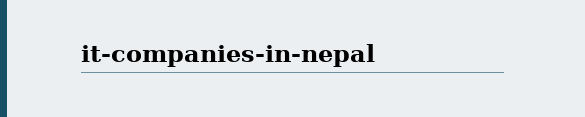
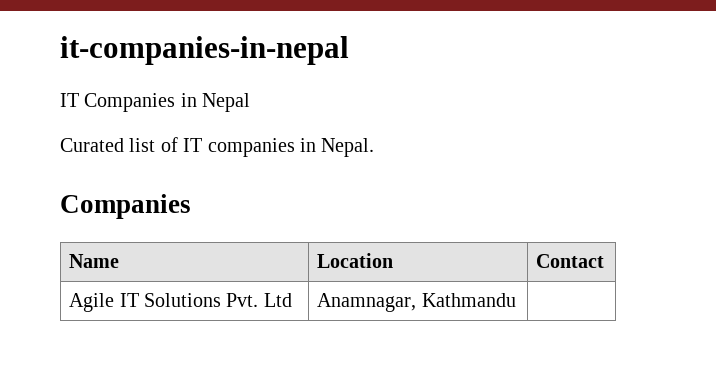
+ IT Companies in Nepal
+ Curated list of IT companies in Nepal.
+ Companies
+ Name | Location | Contact
+ Agile IT Solutions Pvt. Ltd | Anamnagar, Kathmandu |

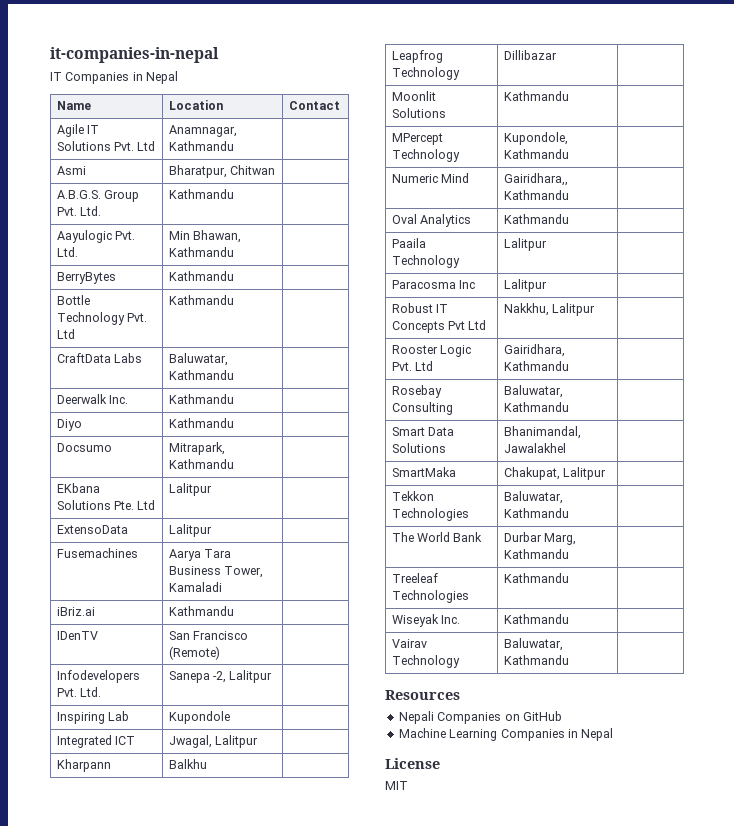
- Curated list of IT companies in Nepal.
- Companies
+ Asmi | Bharatpur, Chitwan |
+ A.B.G.S. Group Pvt. Ltd. | Kathmandu |
+ Aayulogic Pvt. Ltd. | Min Bhawan, Kathmandu |
+ BerryBytes | Kathmandu |
+ Bottle Technology Pvt. Ltd | Kathmandu |
+ CraftData Labs | Baluwatar, Kathmandu |
+ Deerwalk Inc. | Kathmandu |
+ Diyo | Kathmandu |
+ Docsumo | Mitrapark, Kathmandu |
+ EKbana Solutions Pte. Ltd | Lalitpur |
+ ExtensoData | Lalitpur |
+ Fusemachines | Aarya Tara Business Tower, Kamaladi |
+ iBriz.ai | Kathmandu |
+ IDenTV | San Francisco (Remote) |
+ Infodevelopers Pvt. Ltd. | Sanepa -2, Lalitpur |
+ Inspiring Lab | Kupondole |
+ Integrated ICT | Jwagal, Lalitpur |
+ Kharpann | Balkhu |
+ Leapfrog Technology | Dillibazar |
+ Moonlit Solutions | Kathmandu |
+ MPercept Technology | Kupondole, Kathmandu |
+ Numeric Mind | Gairidhara,, Kathmandu |
+ Oval Analytics | Kathmandu |
+ Paaila Technology | Lalitpur |
+ Paracosma Inc | Lalitpur |
+ Robust IT Concepts Pvt Ltd | Nakkhu, Lalitpur |
+ Rooster Logic Pvt. Ltd | Gairidhara, Kathmandu |
+ Rosebay Consulting | Baluwatar, Kathmandu |
+ Smart Data Solutions | Bhanimandal, Jawalakhel |
+ SmartMaka | Chakupat, Lalitpur |
+ Tekkon Technologies | Baluwatar, Kathmandu |
+ The World Bank | Durbar Marg, Kathmandu |
+ Treeleaf Technologies | Kathmandu |
+ Wiseyak Inc. | Kathmandu |
+ Vairav Technology | Baluwatar, Kathmandu |
+ Resources
+ Nepali Companies on GitHub
+ Machine Learning Companies in Nepal
+ License
+ MIT

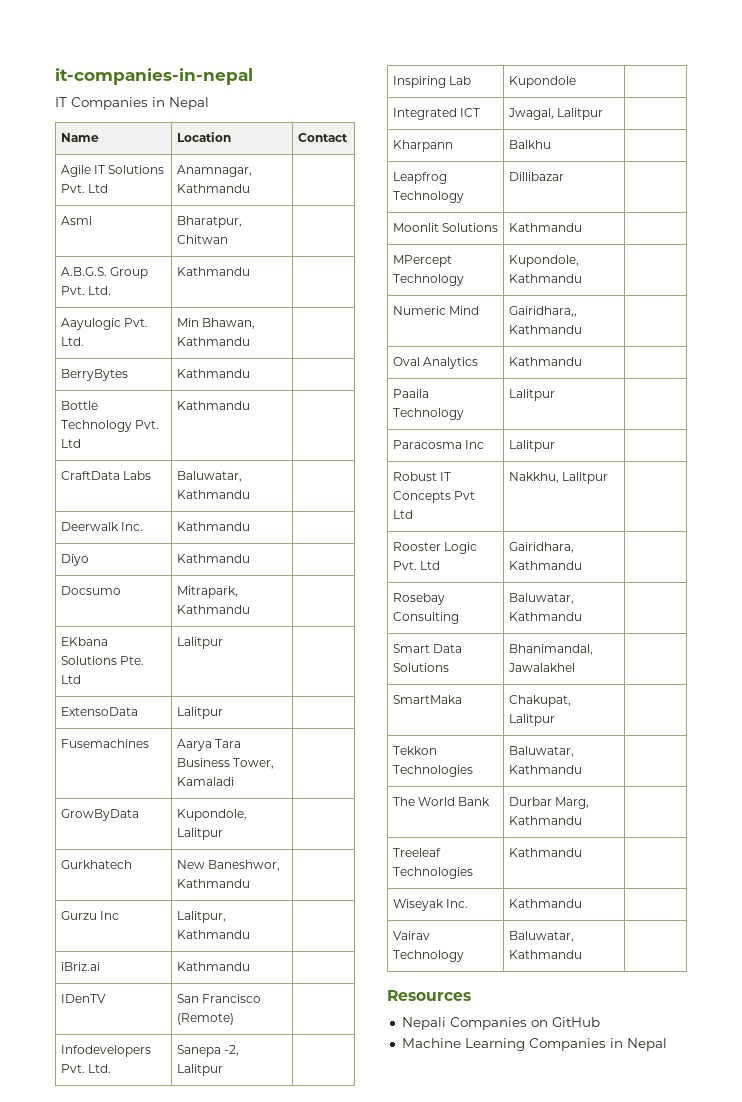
+ GrowByData | Kupondole, Lalitpur |
+ Gurkhatech | New Baneshwor, Kathmandu |
+ Gurzu Inc | Lalitpur, Kathmandu |
- License
- MIT

